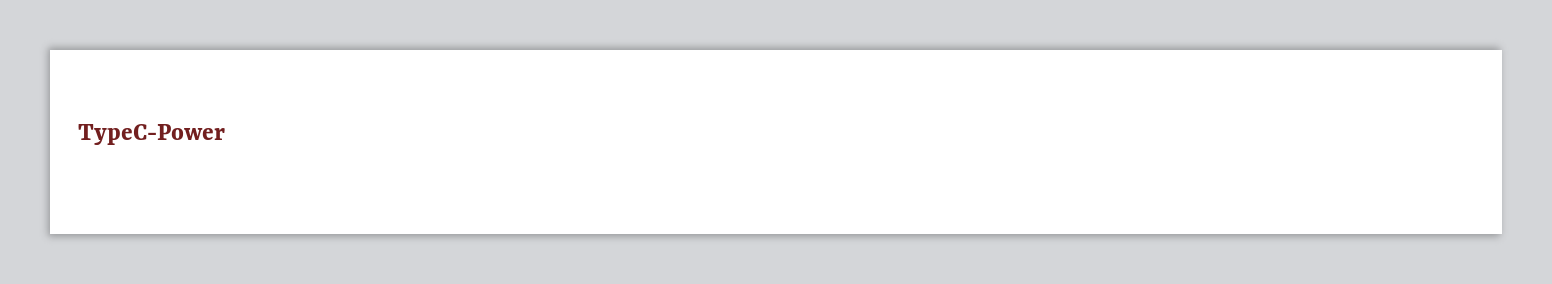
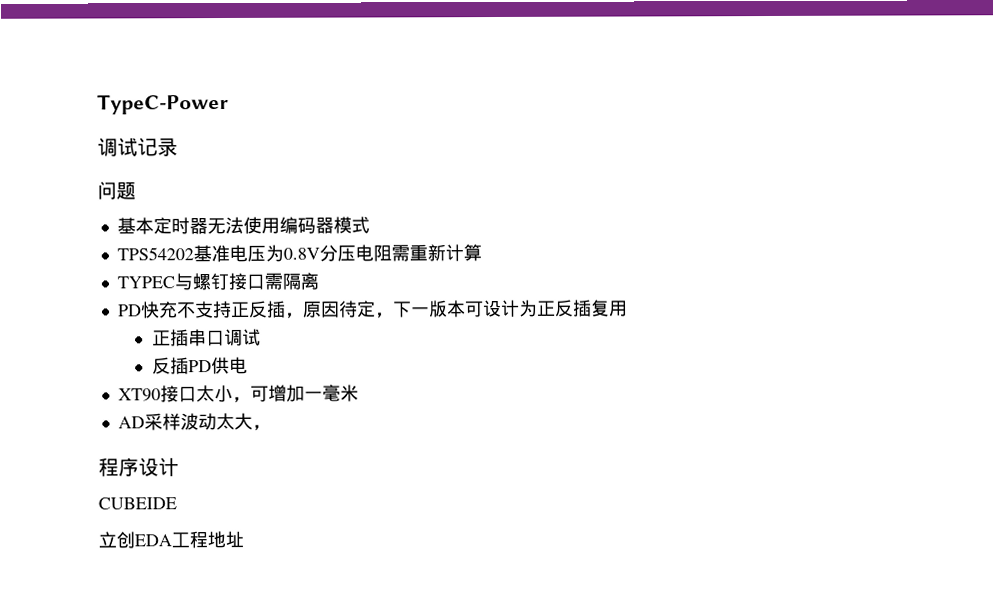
+ 调试记录
+ 问题
+ 基本定时器无法使用编码器模式
+ TPS54202基准电压为0.8V分压电阻需重新计算
+ TYPEC与螺钉接口需隔离
+ PD快充不支持正反插，原因待定，下一版本可设计为正反插复用
+ 正插串口调试
+ 反插PD供电
+ XT90接口太小，可增加一毫米
+ AD采样波动太大，
+ 程序设计
+ CUBEIDE
+ 立创EDA工程地址

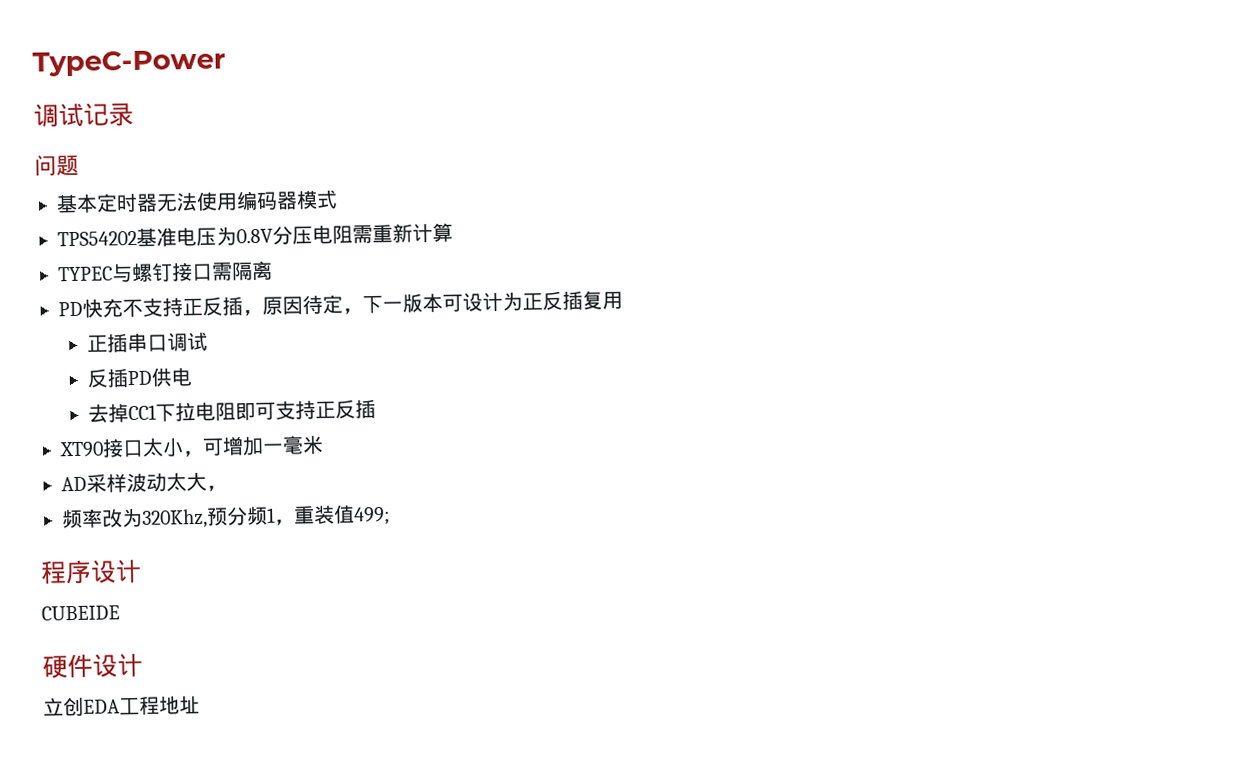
+ 去掉CC1下拉电阻即可支持正反插
+ 频率改为320Khz,预分频1，重装值499;
+ 硬件设计

